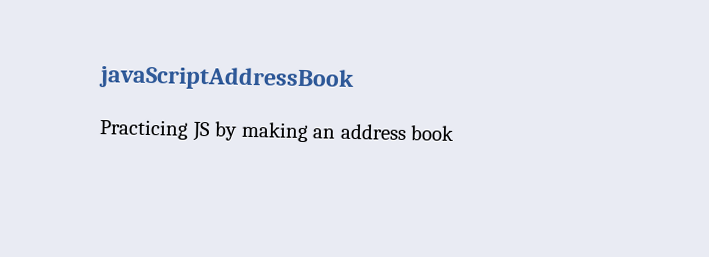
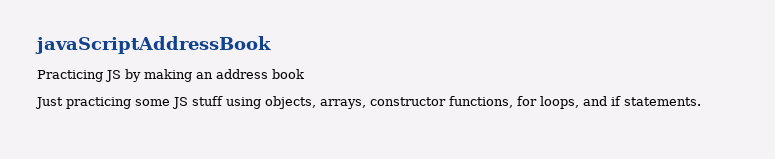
+ Just practicing some JS stuff using objects, arrays, constructor functions, for loops, and if statements.

